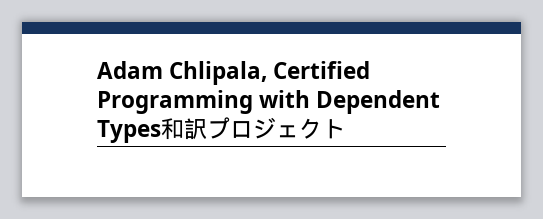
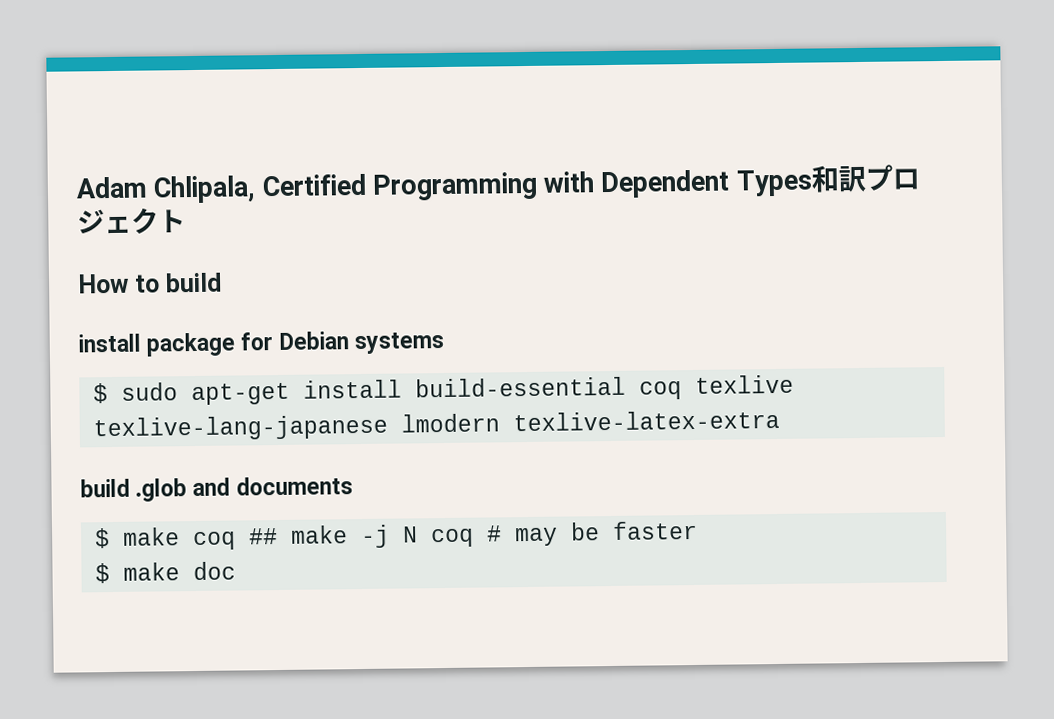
+ How to build
+ install package for Debian systems
+ $ sudo apt-get install build-essential coq texlive texlive-lang-japanese lmodern texlive-latex-extra
+ build .glob and documents
+ $ make coq ## make -j N coq # may be faster
+ $ make doc

